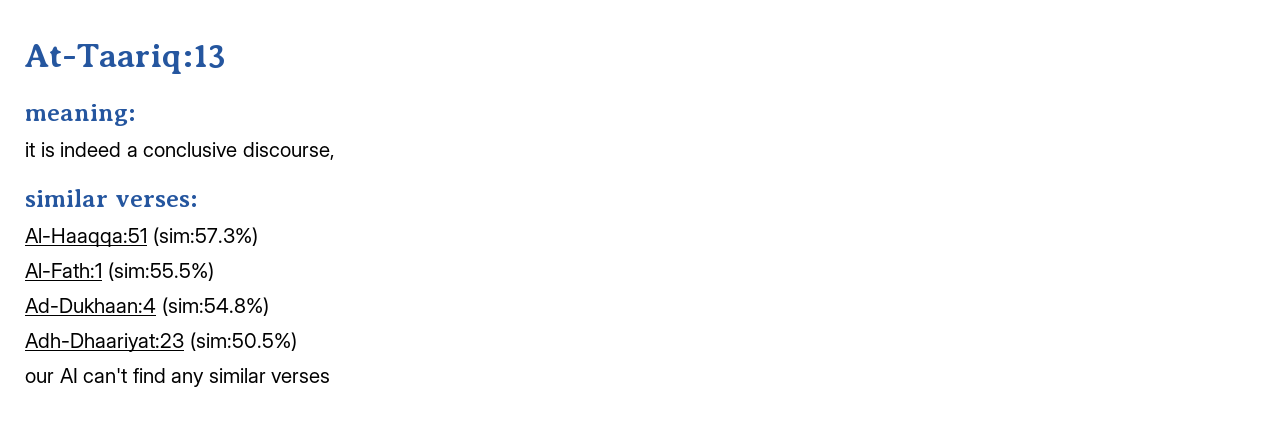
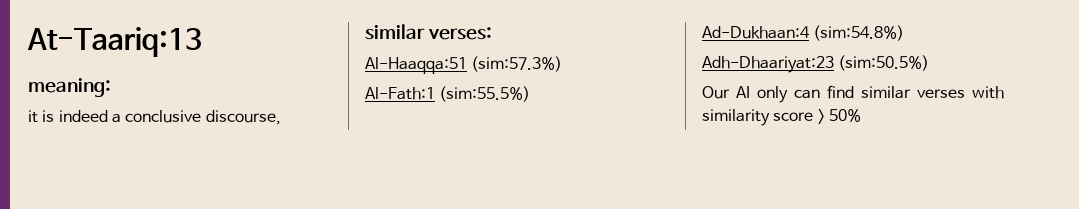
- our AI can't find any similar verses
+ Our AI only can find similar verses with similarity score > 50%

